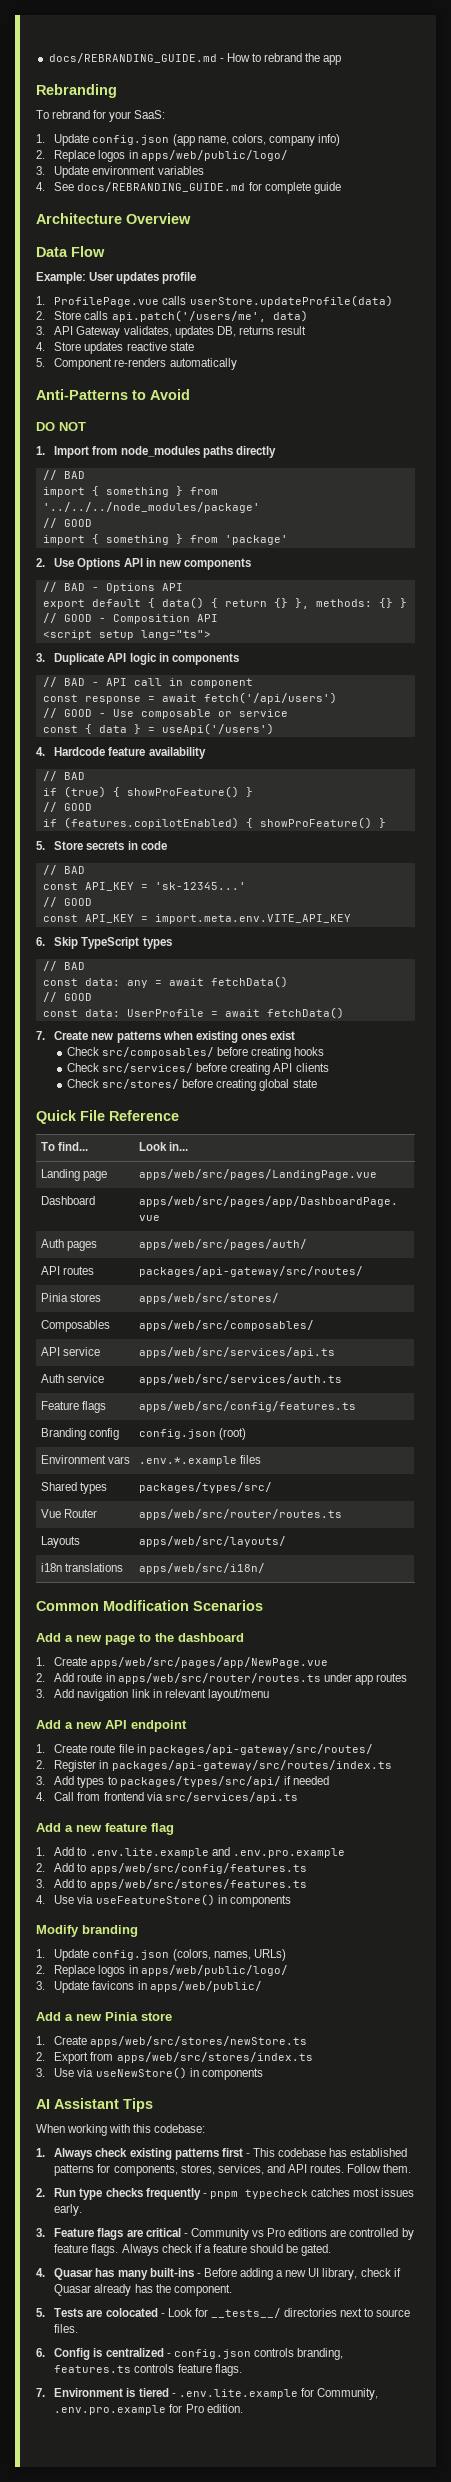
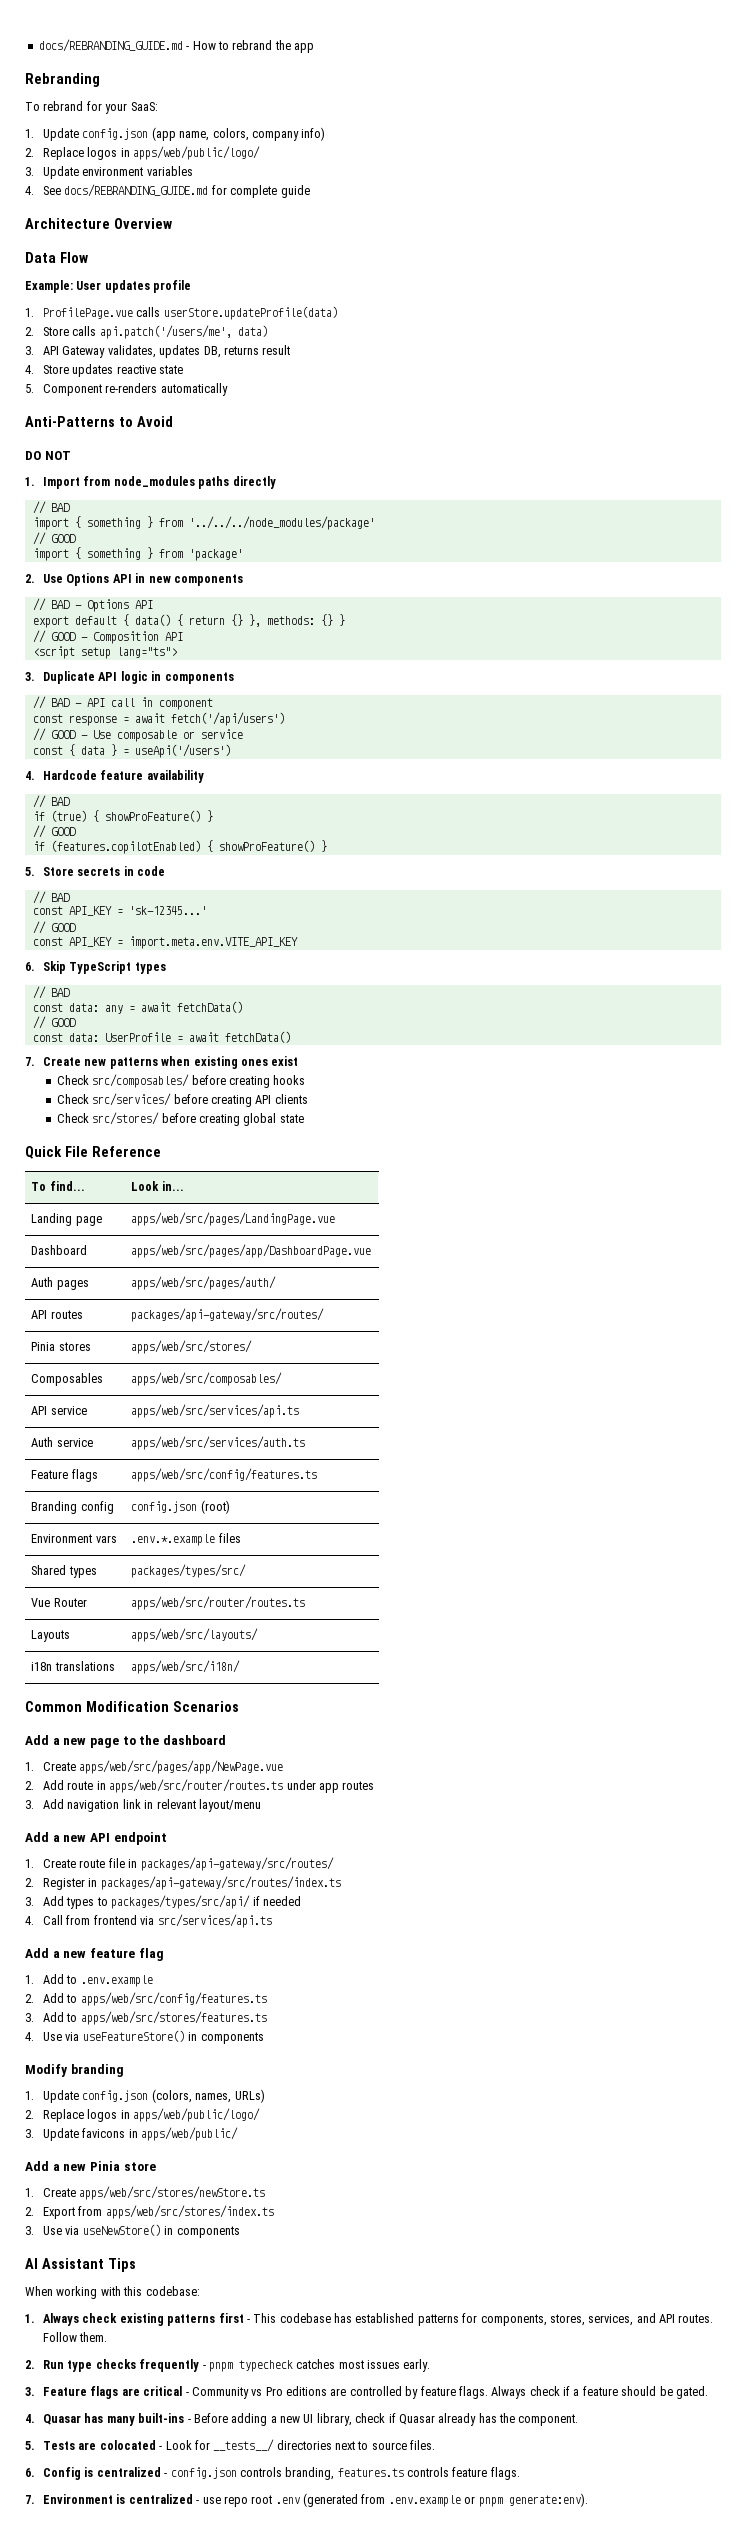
- 1. Add to .env.lite.example and .env.pro.example
+ 1. Add to .env.example
- 7. Environment is tiered - .env.lite.example for Community, .env.pro.example for Pro edition.
+ 7. Environment is centralized - use repo root .env (generated from .env.example or pnpm generate:env).

